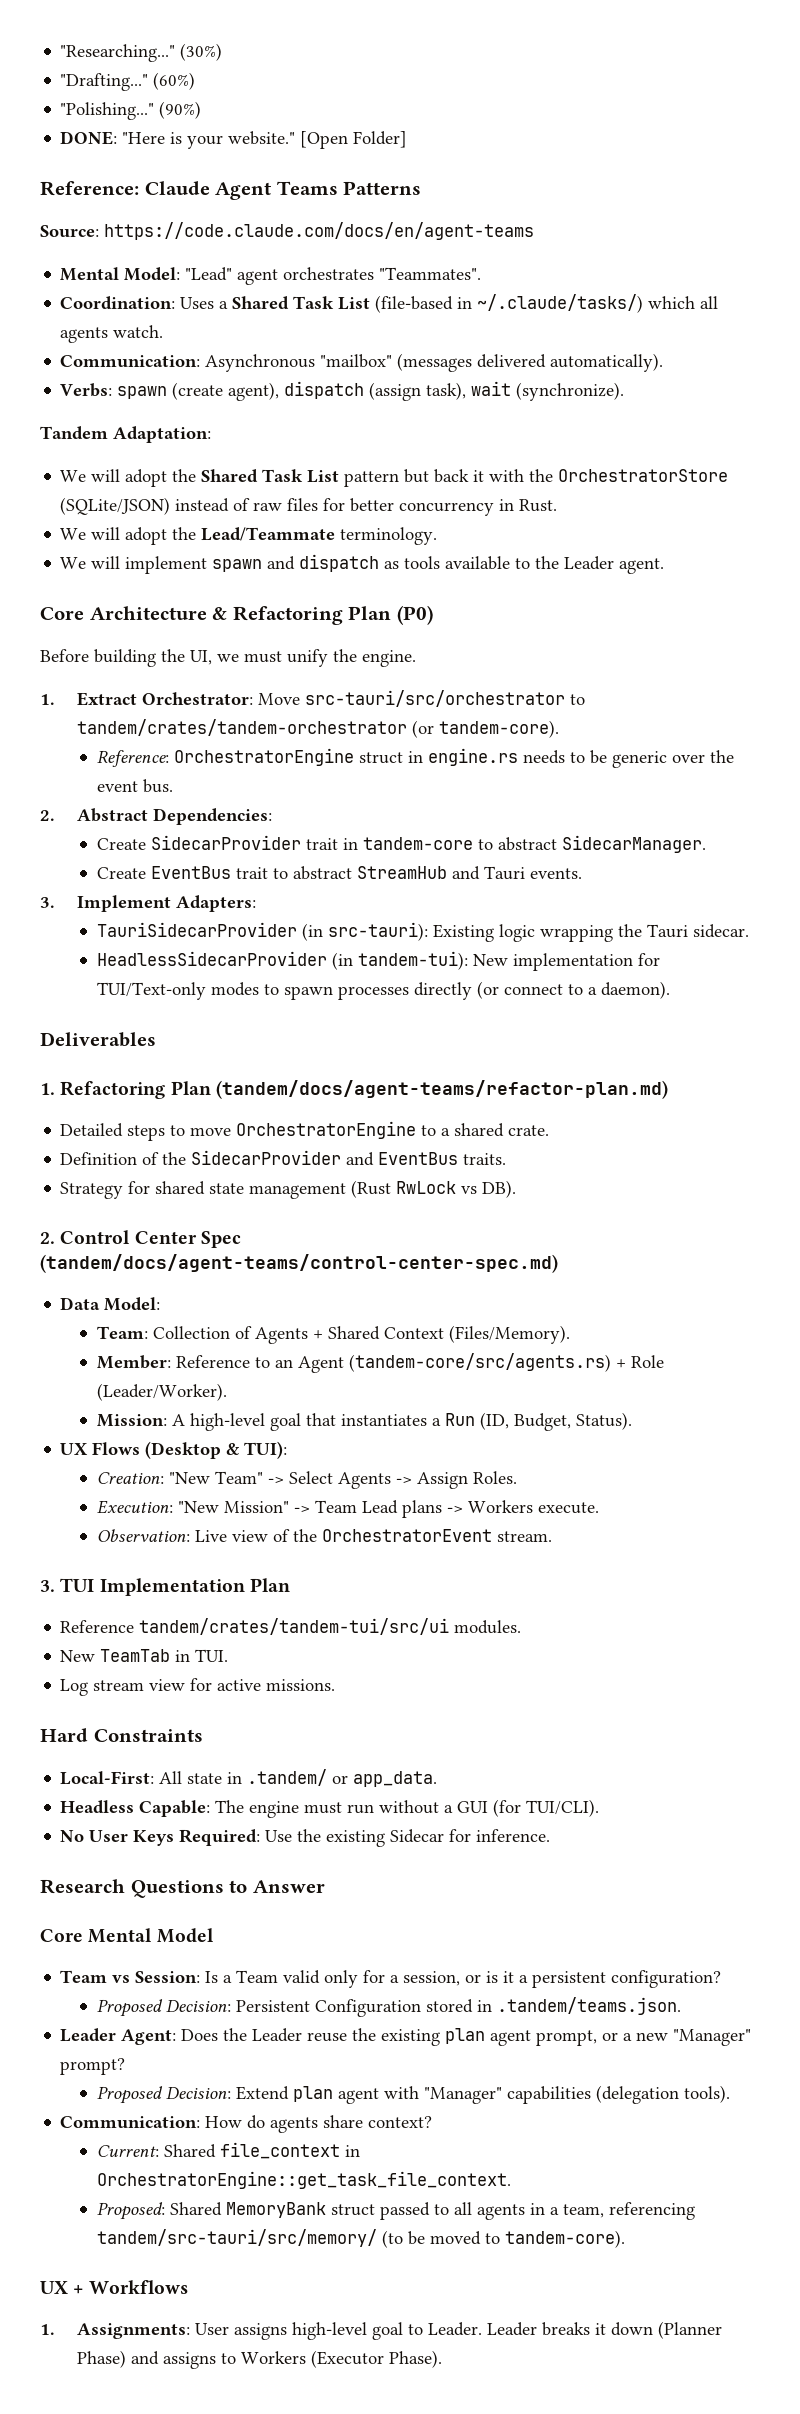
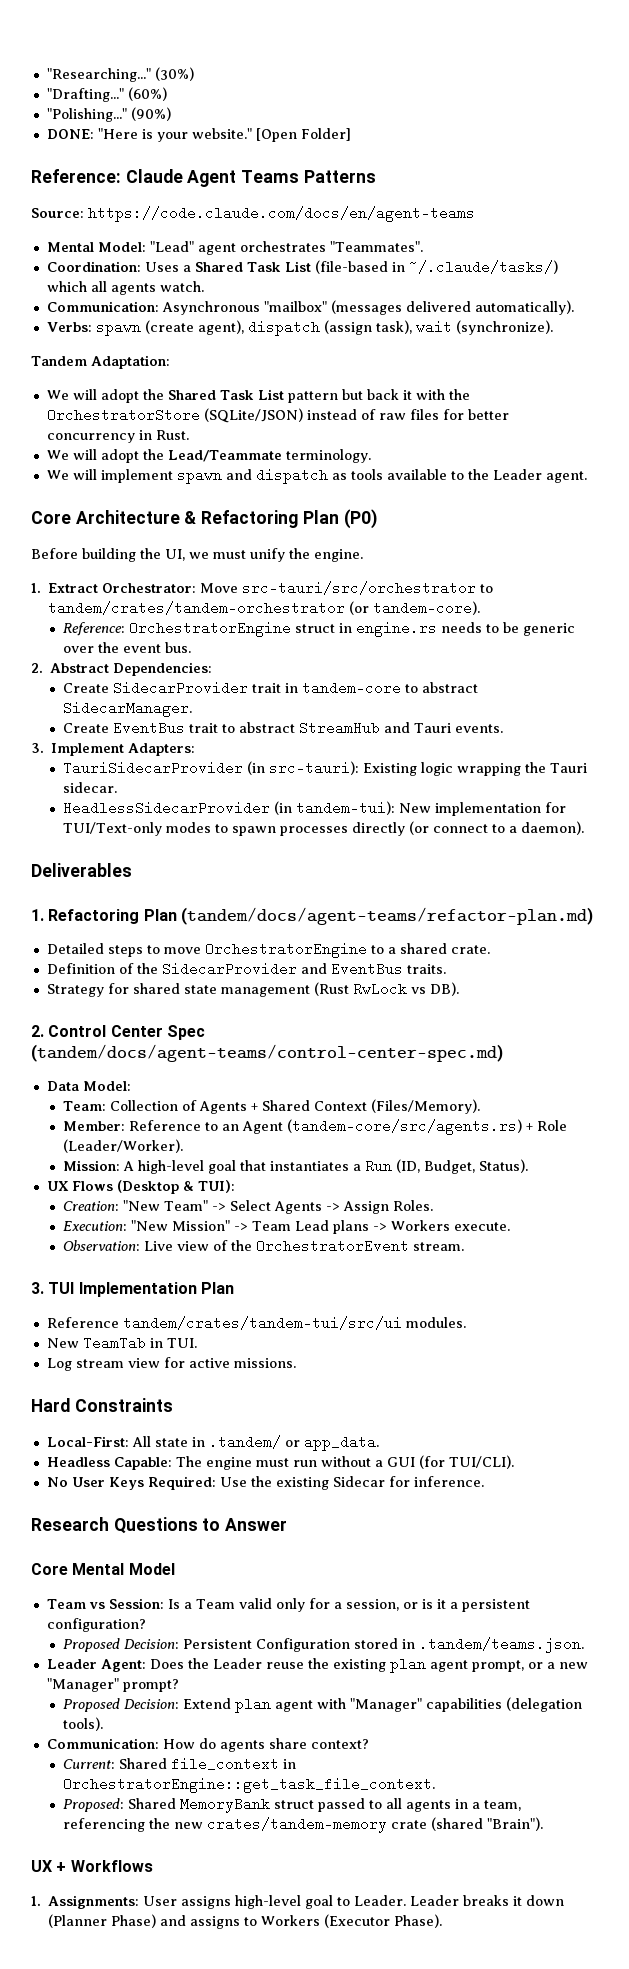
- Proposed: Shared MemoryBank struct passed to all agents in a team, referencing tandem/src-tauri/src/memory/ (to be moved to tandem-core).
+ Proposed: Shared MemoryBank struct passed to all agents in a team, referencing the new crates/tandem-memory crate (shared "Brain").

